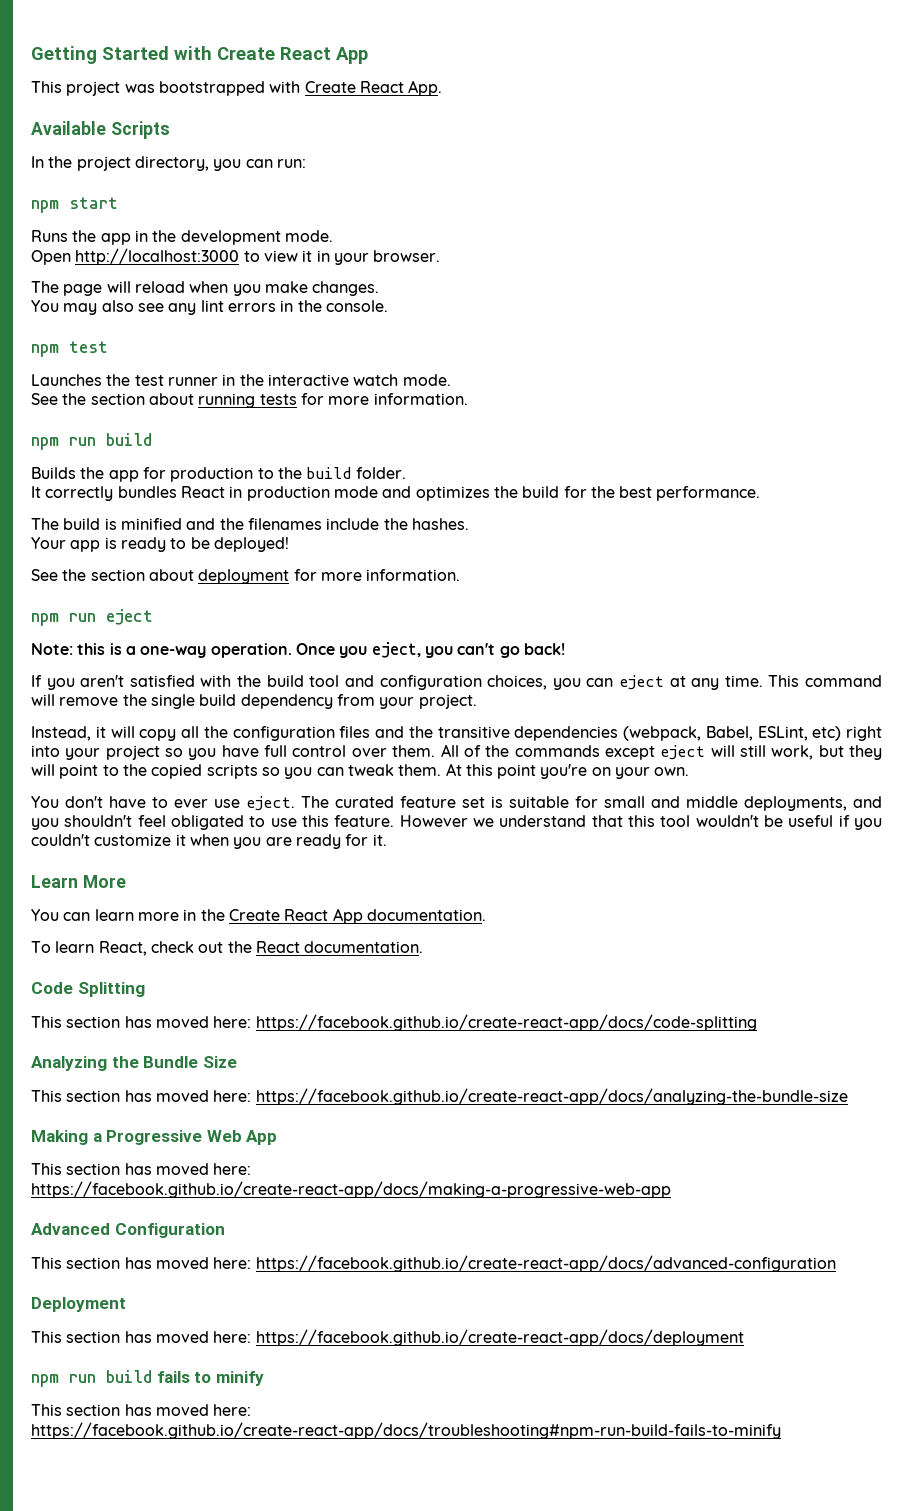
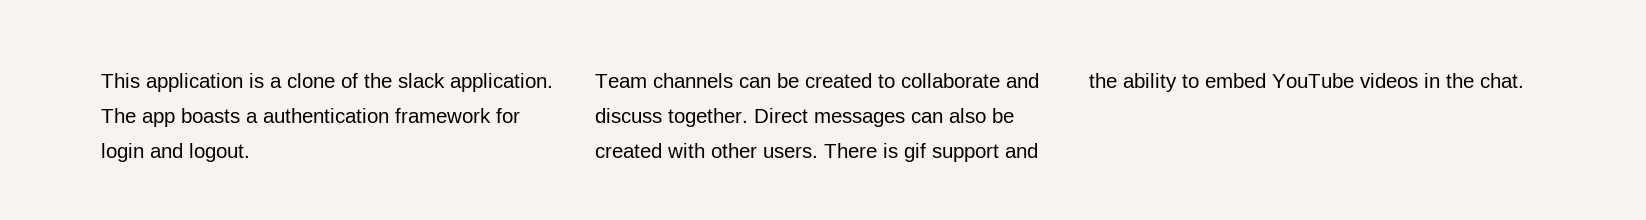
- Getting Started with Create React App
- This project was bootstrapped with Create React App.
- Available Scripts
- In the project directory, you can run:
- npm start
- Runs the app in the development mode.
- Open http://localhost:3000 to view it in your browser.
- The page will reload when you make changes.
- You may also see any lint errors in the console.
- npm test
- Launches the test runner in the interactive watch mode.
- See the section about running tests for more information.
- npm run build
- Builds the app for production to the build folder.
- It correctly bundles React in production mode and optimizes the build for the best performance.
- The build is minified and the filenames include the hashes.
- Your app is ready to be deployed!
- See the section about deployment for more information.
- npm run eject
- Note: this is a one-way operation. Once you eject, you can't go back!
- If you aren't satisfied with the build tool and configuration choices, you can eject at any time. This command will remove the single build dependency from your project.
- Instead, it will copy all the configuration files and the transitive dependencies (webpack, Babel, ESLint, etc) right into your project so you have full control over them. All of the commands except eject will still work, but they will point to the copied scripts so you can tweak them. At this point you're on your own.
- You don't have to ever use eject. The curated feature set is suitable for small and middle deployments, and you shouldn't feel obligated to use this feature. However we understand that this tool wouldn't be useful if you couldn't customize it when you are ready for it.
- Learn More
- You can learn more in the Create React App documentation.
- To learn React, check out the React documentation.
- Code Splitting
- This section has moved here: https://facebook.github.io/create-react-app/docs/code-splitting
- Analyzing the Bundle Size
- This section has moved here: https://facebook.github.io/create-react-app/docs/analyzing-the-bundle-size
- Making a Progressive Web App
- This section has moved here: https://facebook.github.io/create-react-app/docs/making-a-progressive-web-app
- Advanced Configuration
- This section has moved here: https://facebook.github.io/create-react-app/docs/advanced-configuration
- Deployment
- This section has moved here: https://facebook.github.io/create-react-app/docs/deployment
- npm run build fails to minify
- This section has moved here: https://facebook.github.io/create-react-app/docs/troubleshooting#npm-run-build-fails-to-minify
+ This application is a clone of the slack application. The app boasts a authentication framework for login and logout.
+ Team channels can be created to collaborate and discuss together. Direct messages can also be created with other users. There is gif support and the ability to embed YouTube videos in the chat.

